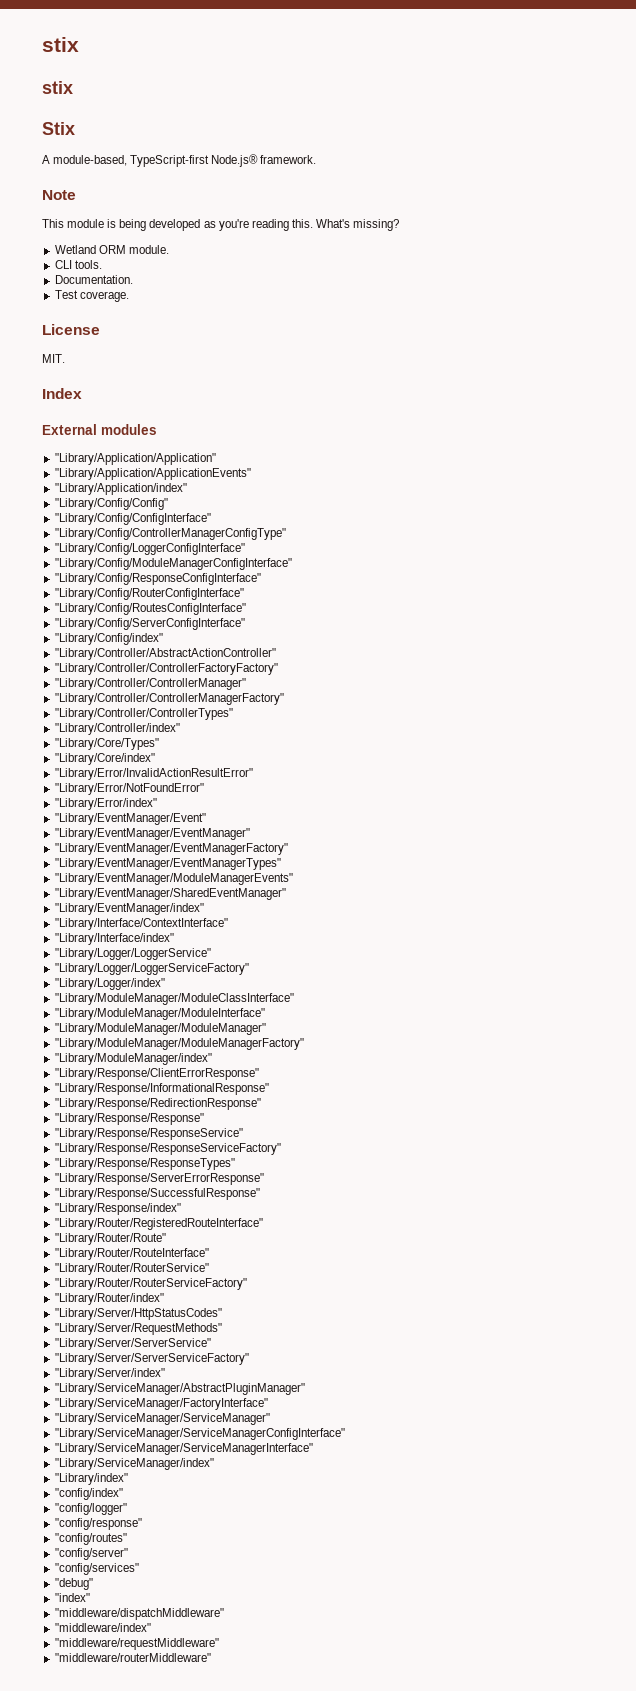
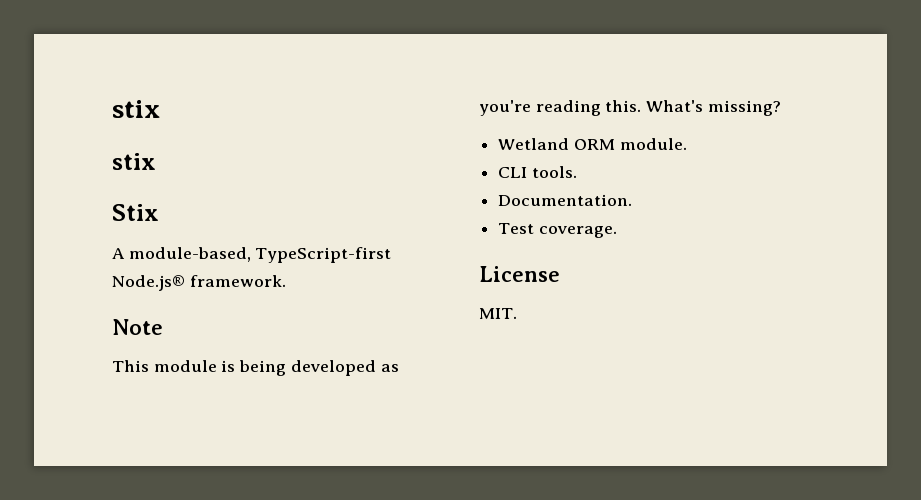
- Index
- External modules
- "Library/Application/Application"
- "Library/Application/ApplicationEvents"
- "Library/Application/index"
- "Library/Config/Config"
- "Library/Config/ConfigInterface"
- "Library/Config/ControllerManagerConfigType"
- "Library/Config/LoggerConfigInterface"
- "Library/Config/ModuleManagerConfigInterface"
- "Library/Config/ResponseConfigInterface"
- "Library/Config/RouterConfigInterface"
- "Library/Config/RoutesConfigInterface"
- "Library/Config/ServerConfigInterface"
- "Library/Config/index"
- "Library/Controller/AbstractActionController"
- "Library/Controller/ControllerFactoryFactory"
- "Library/Controller/ControllerManager"
- "Library/Controller/ControllerManagerFactory"
- "Library/Controller/ControllerTypes"
- "Library/Controller/index"
- "Library/Core/Types"
- "Library/Core/index"
- "Library/Error/InvalidActionResultError"
- "Library/Error/NotFoundError"
- "Library/Error/index"
- "Library/EventManager/Event"
- "Library/EventManager/EventManager"
- "Library/EventManager/EventManagerFactory"
- "Library/EventManager/EventManagerTypes"
- "Library/EventManager/ModuleManagerEvents"
- "Library/EventManager/SharedEventManager"
- "Library/EventManager/index"
- "Library/Interface/ContextInterface"
- "Library/Interface/index"
- "Library/Logger/LoggerService"
- "Library/Logger/LoggerServiceFactory"
- "Library/Logger/index"
- "Library/ModuleManager/ModuleClassInterface"
- "Library/ModuleManager/ModuleInterface"
- "Library/ModuleManager/ModuleManager"
- "Library/ModuleManager/ModuleManagerFactory"
- "Library/ModuleManager/index"
- "Library/Response/ClientErrorResponse"
- "Library/Response/InformationalResponse"
- "Library/Response/RedirectionResponse"
- "Library/Response/Response"
- "Library/Response/ResponseService"
- "Library/Response/ResponseServiceFactory"
- "Library/Response/ResponseTypes"
- "Library/Response/ServerErrorResponse"
- "Library/Response/SuccessfulResponse"
- "Library/Response/index"
- "Library/Router/RegisteredRouteInterface"
- "Library/Router/Route"
- "Library/Router/RouteInterface"
- "Library/Router/RouterService"
- "Library/Router/RouterServiceFactory"
- "Library/Router/index"
- "Library/Server/HttpStatusCodes"
- "Library/Server/RequestMethods"
- "Library/Server/ServerService"
- "Library/Server/ServerServiceFactory"
- "Library/Server/index"
- "Library/ServiceManager/AbstractPluginManager"
- "Library/ServiceManager/FactoryInterface"
- "Library/ServiceManager/ServiceManager"
- "Library/ServiceManager/ServiceManagerConfigInterface"
- "Library/ServiceManager/ServiceManagerInterface"
- "Library/ServiceManager/index"
- "Library/index"
- "config/index"
- "config/logger"
- "config/response"
- "config/routes"
- "config/server"
- "config/services"
- "debug"
- "index"
- "middleware/dispatchMiddleware"
- "middleware/index"
- "middleware/requestMiddleware"
- "middleware/routerMiddleware"

